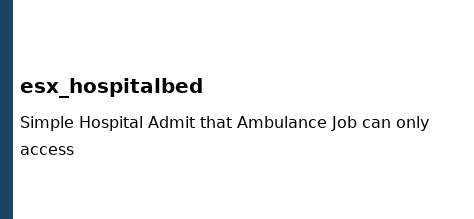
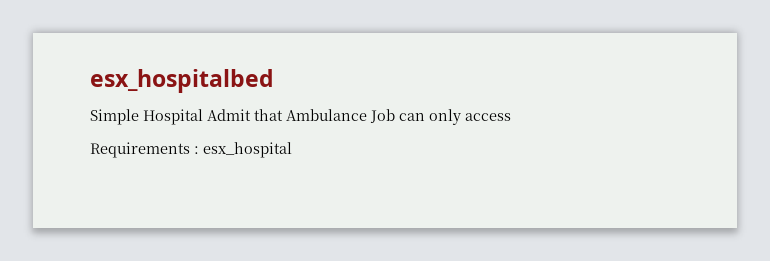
+ Requirements : esx_hospital

